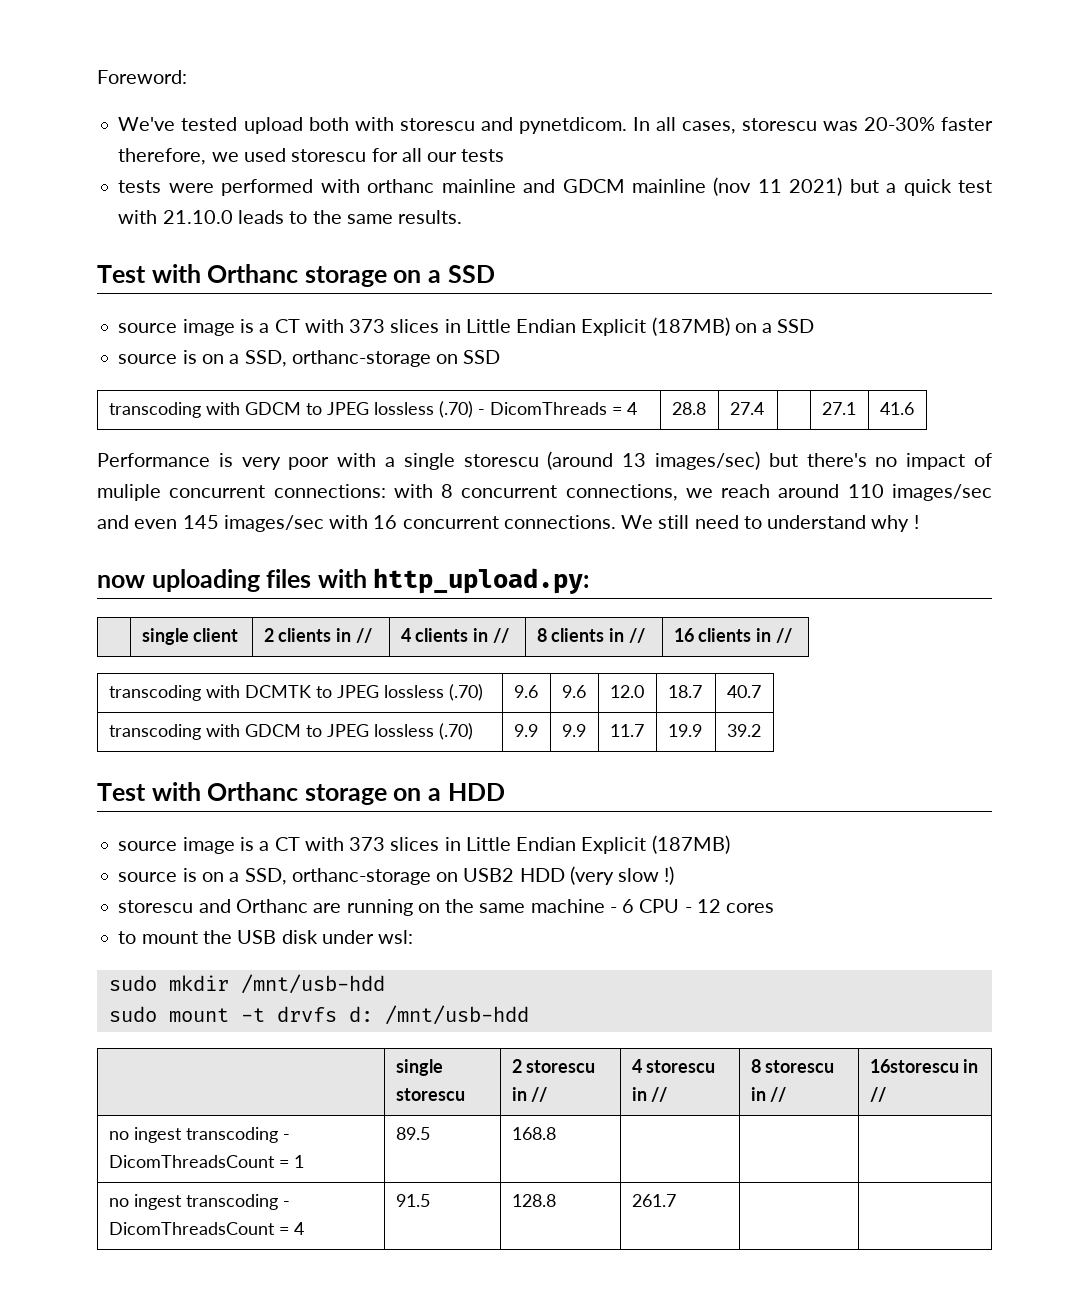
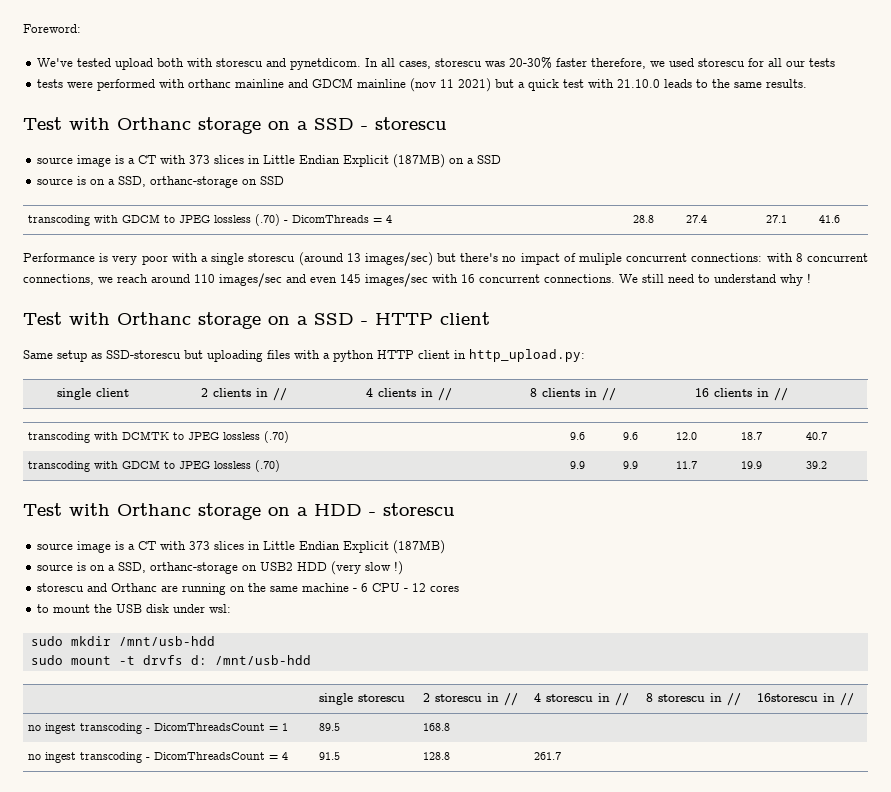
- Test with Orthanc storage on a SSD
+ Test with Orthanc storage on a SSD - storescu
- now uploading files with http_upload.py:
+ Test with Orthanc storage on a SSD - HTTP client
+ Same setup as SSD-storescu but uploading files with a python HTTP client in http_upload.py:
- Test with Orthanc storage on a HDD
+ Test with Orthanc storage on a HDD - storescu

